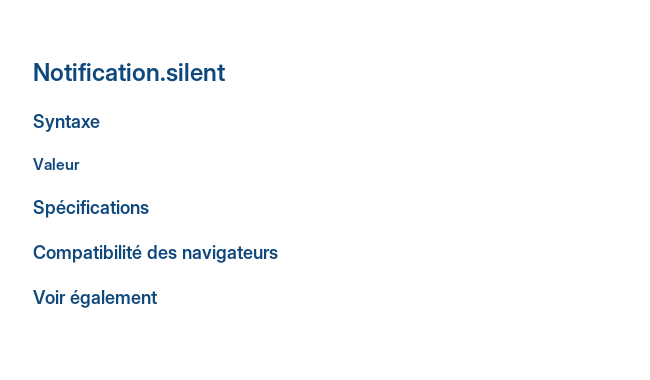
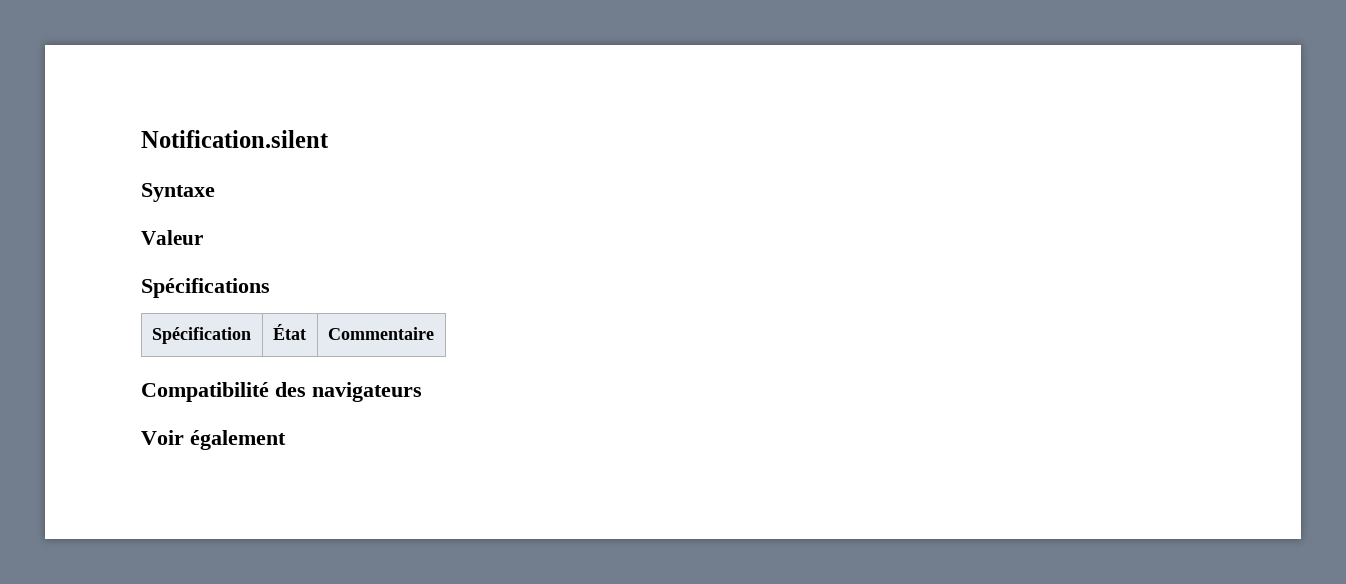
+ Spécification | État | Commentaire

